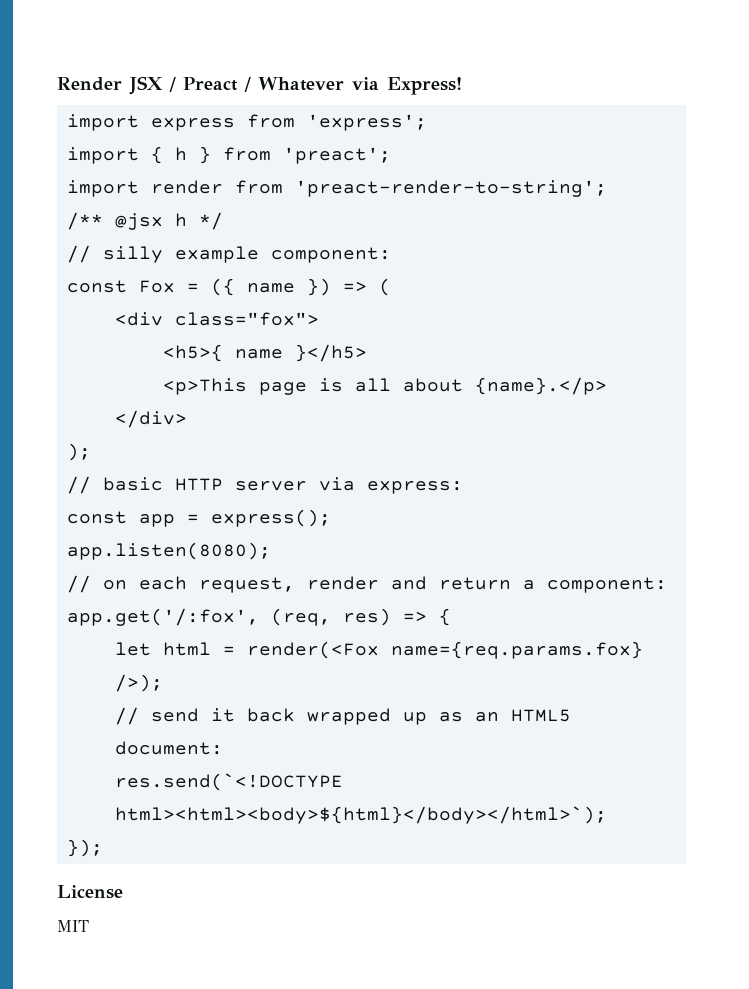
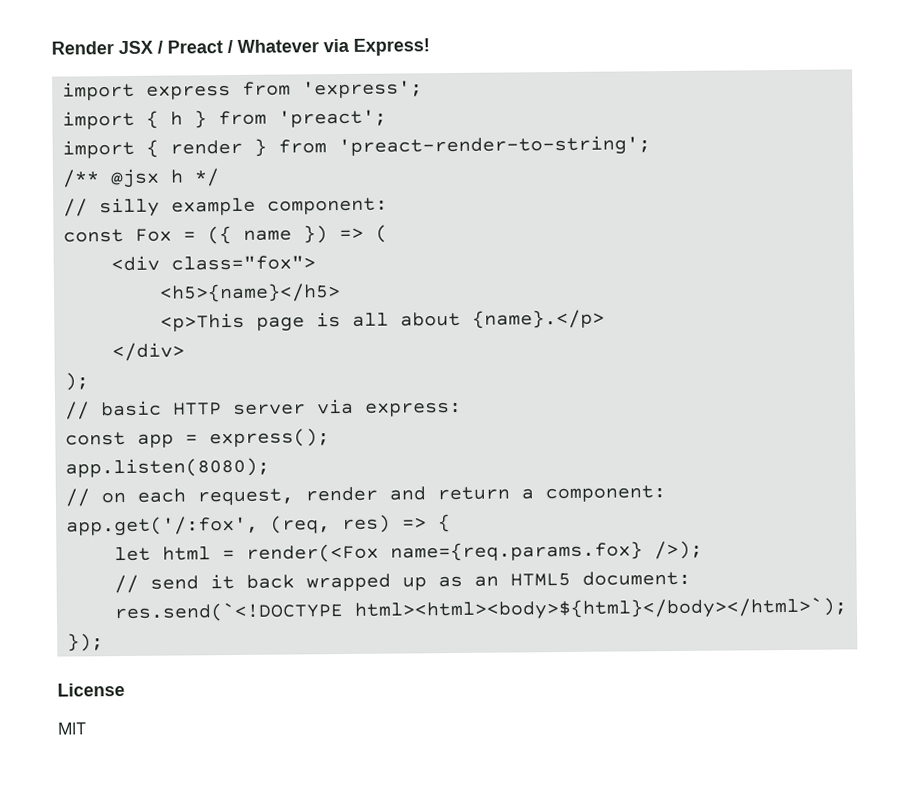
- import render from 'preact-render-to-string';
+ import { render } from 'preact-render-to-string';
- <h5>{ name }</h5>
+ <h5>{name}</h5>

